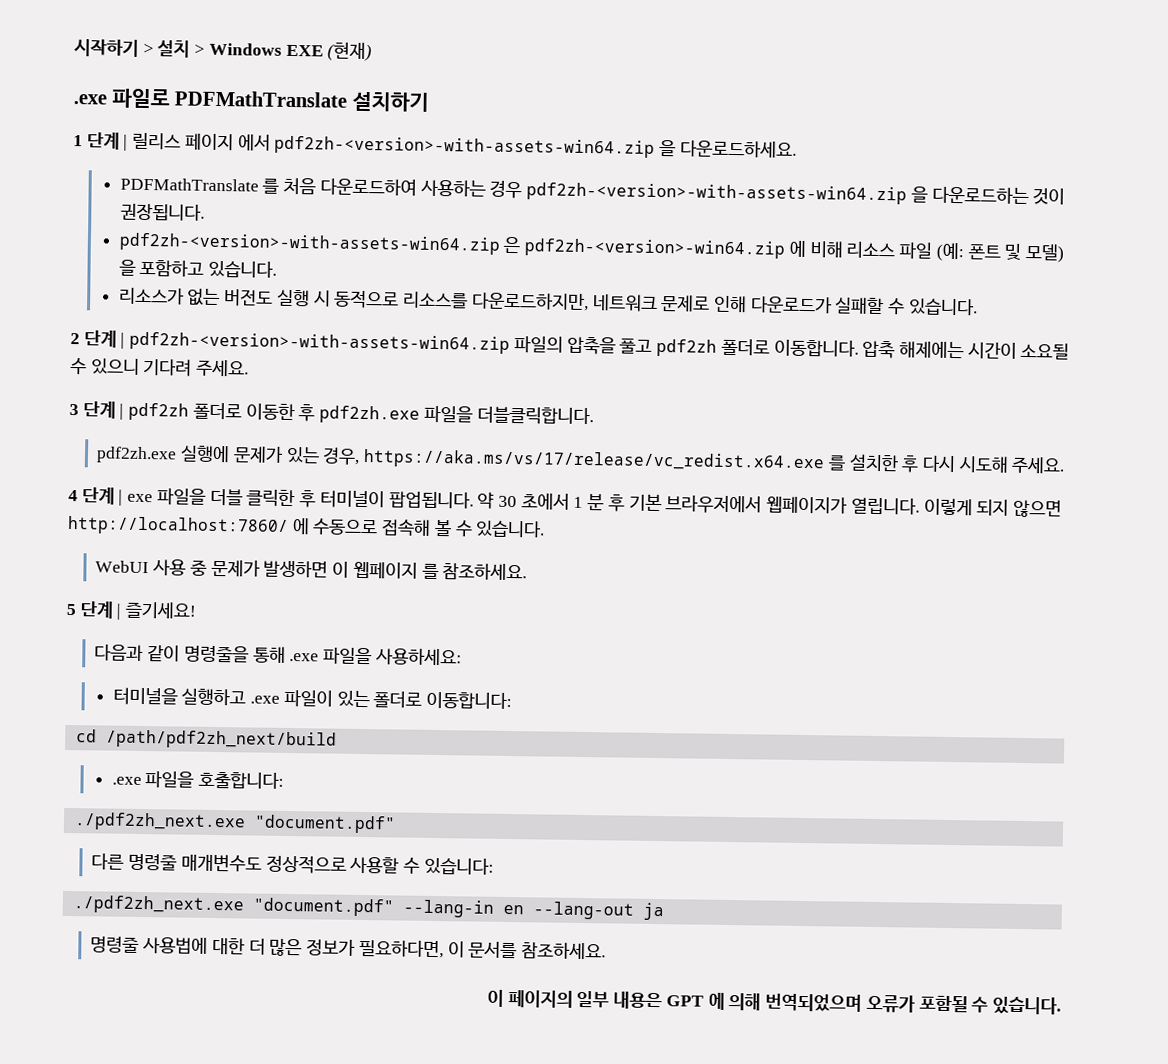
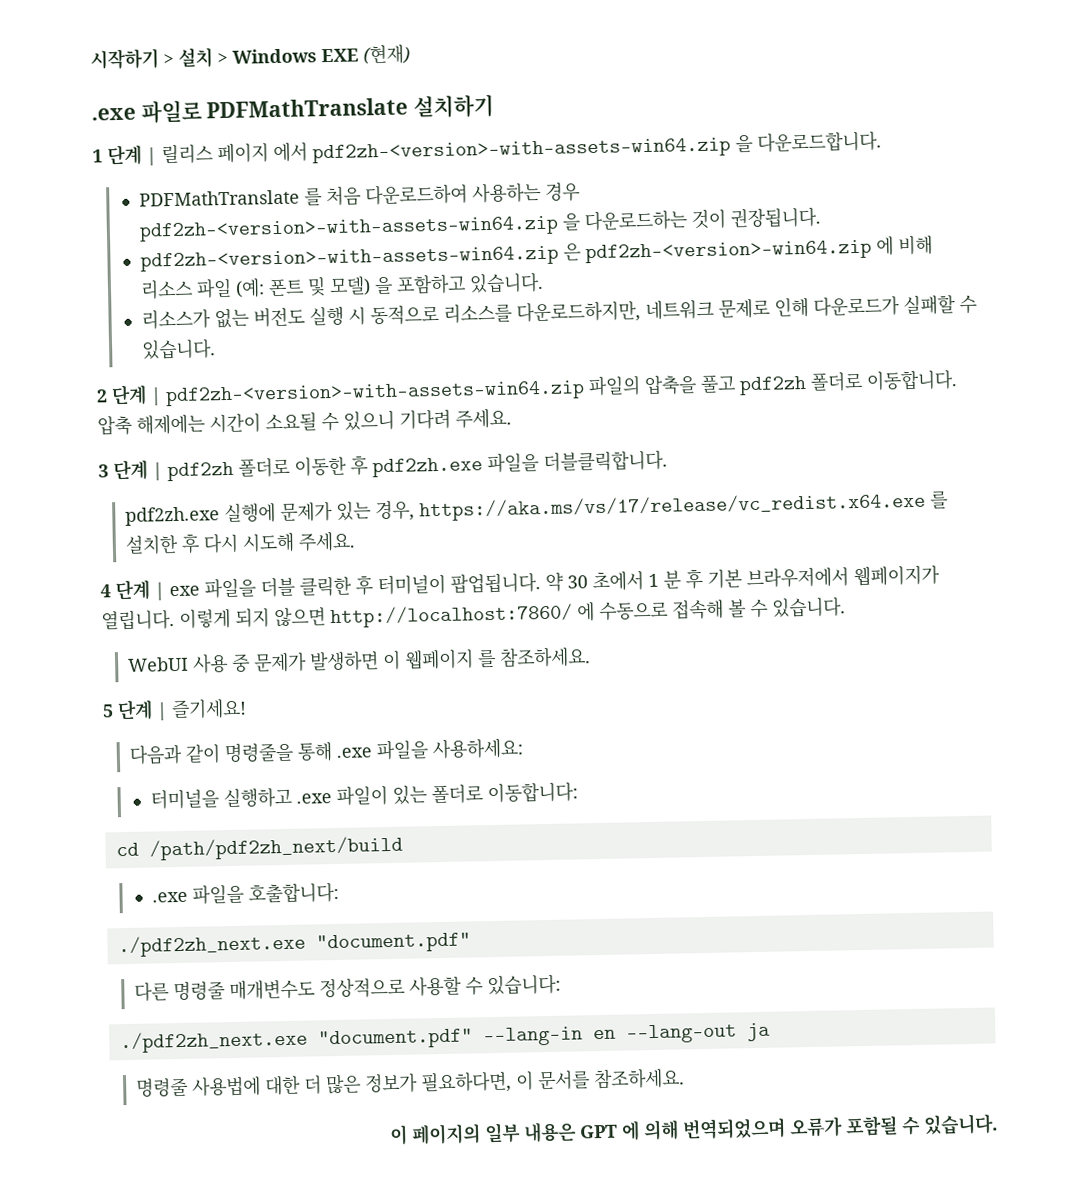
- 1 단계 | 릴리스 페이지 에서 pdf2zh-<version>-with-assets-win64.zip 을 다운로드하세요.
+ 1 단계 | 릴리스 페이지 에서 pdf2zh-<version>-with-assets-win64.zip 을 다운로드합니다.

